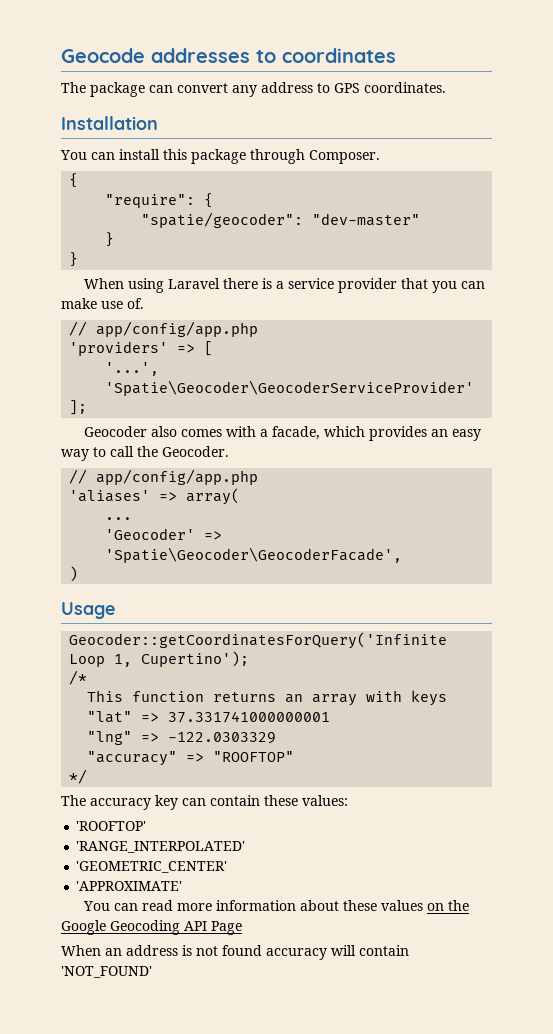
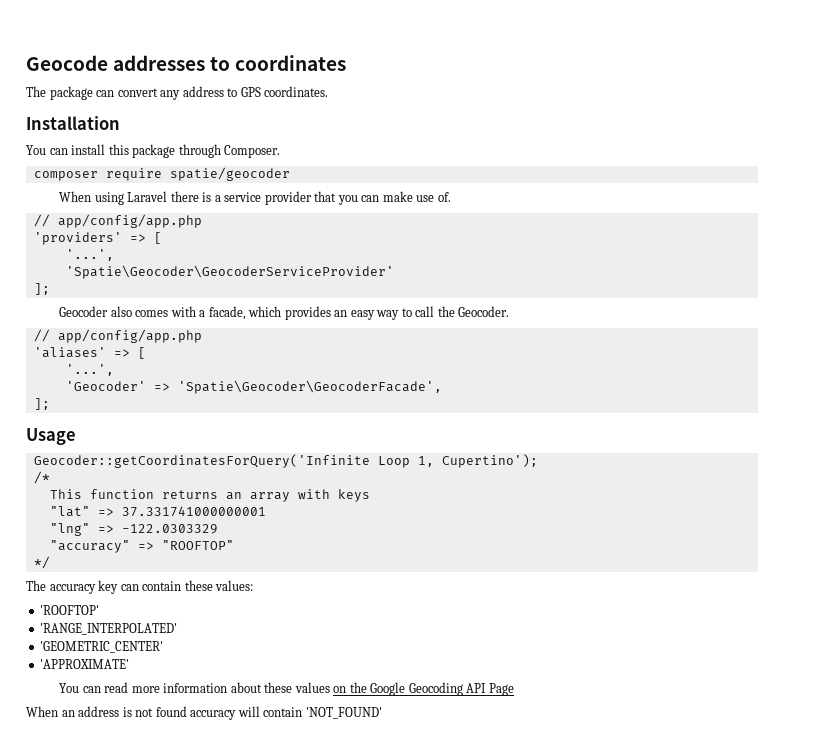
  You can install this package through Composer.
- {
- "require": {
- "spatie/geocoder": "dev-master"
- }
- }
+ composer require spatie/geocoder
- 'aliases' => array(
- ...
+ 'aliases' => [
+ '...',
  'Geocoder' => 'Spatie\Geocoder\GeocoderFacade',
- )
+ ];

